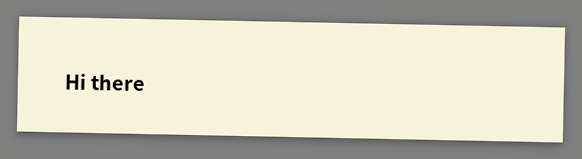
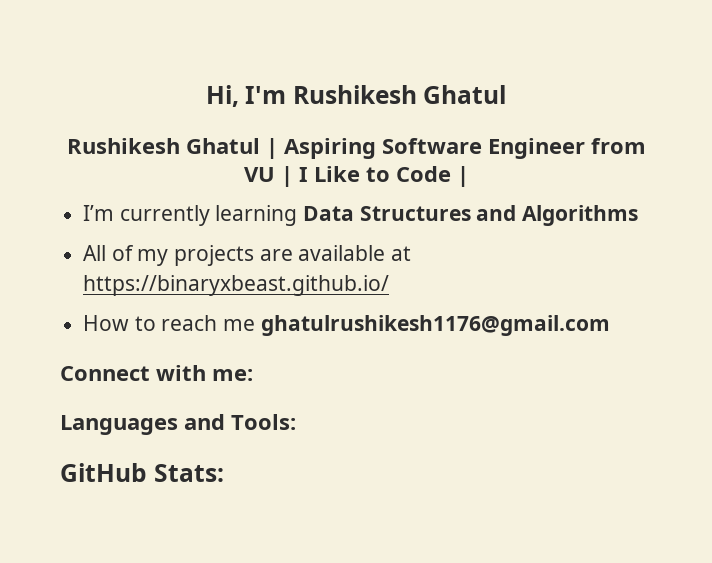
- Hi there
+ Hi, I'm Rushikesh Ghatul
+ Rushikesh Ghatul | Aspiring Software Engineer from VU | I Like to Code |
+ I’m currently learning Data Structures and Algorithms
+ All of my projects are available at https://binaryxbeast.github.io/
+ How to reach me ghatulrushikesh1176@gmail.com
+ Connect with me:
+ Languages and Tools:
+ GitHub Stats:

